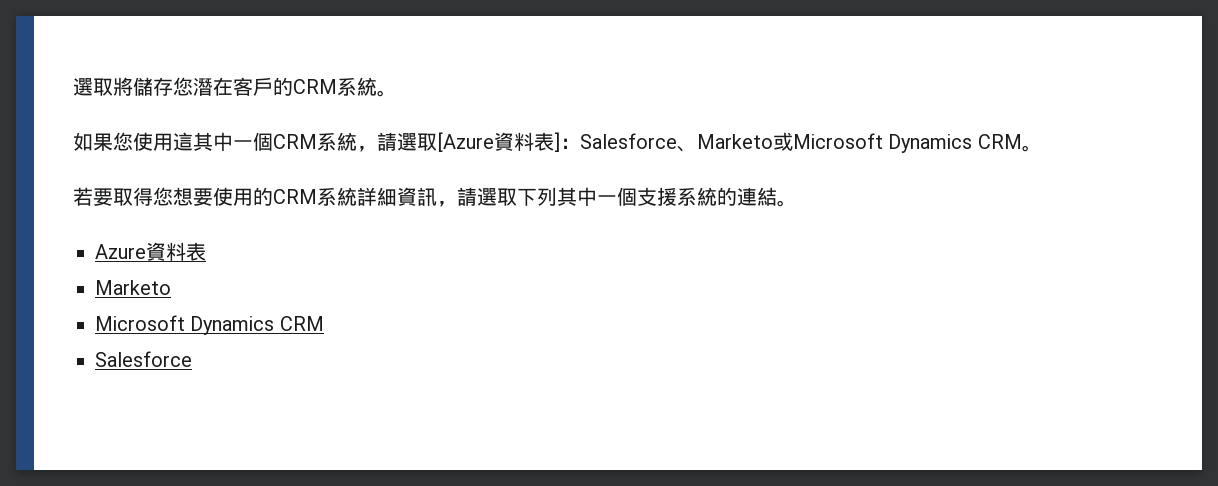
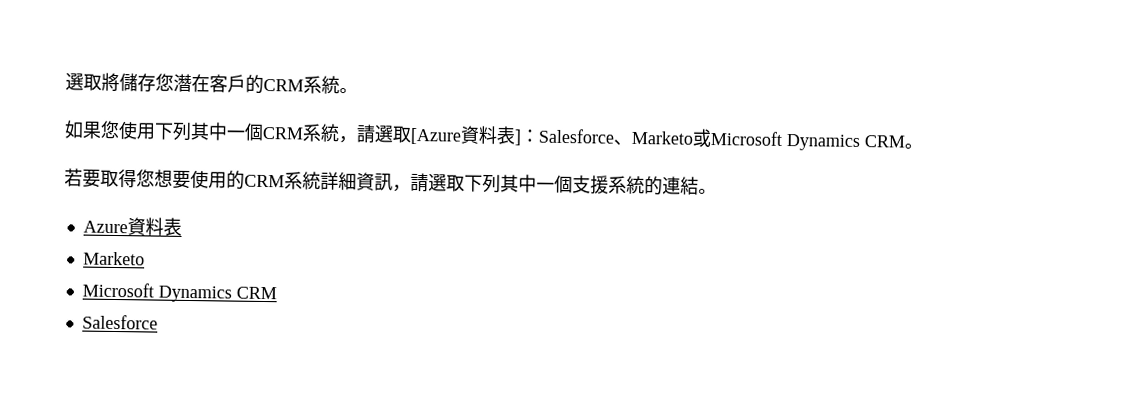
- 如果您使用這其中一個CRM系統，請選取[Azure資料表]：Salesforce、Marketo或Microsoft Dynamics CRM。
+ 如果您使用下列其中一個CRM系統，請選取[Azure資料表]：Salesforce、Marketo或Microsoft Dynamics CRM。

